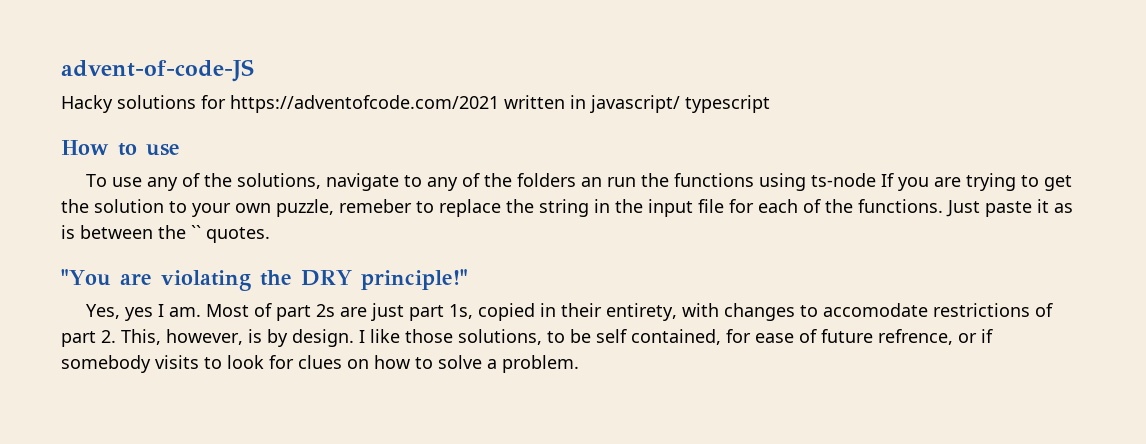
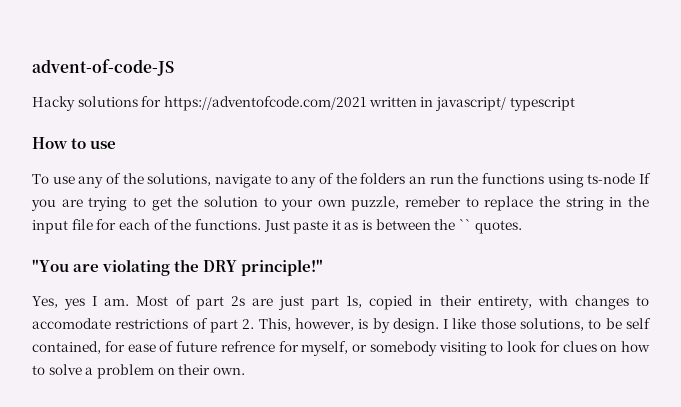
- I like those solutions, to be self contained, for ease of future refrence, or if somebody visits to look for clues on how to solve a problem.
+ I like those solutions, to be self contained, for ease of future refrence for myself, or somebody visiting to look for clues on how to solve a problem on their own.

